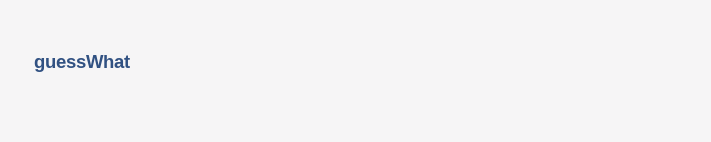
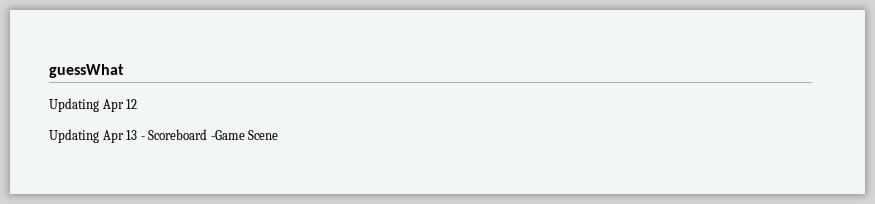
+ Updating Apr 12
+ Updating Apr 13 - Scoreboard -Game Scene

